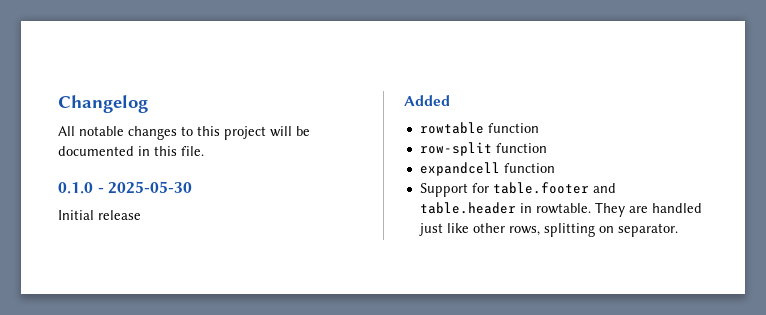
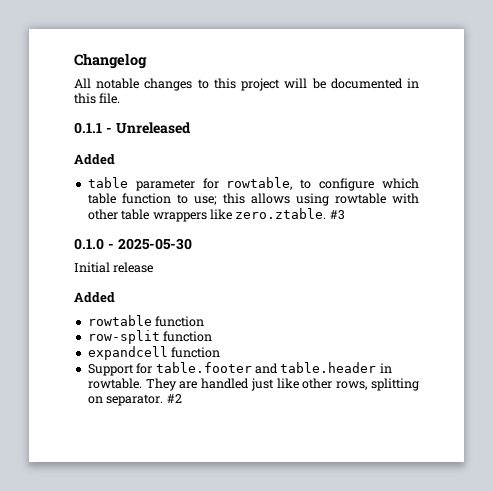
+ 0.1.1 - Unreleased
+ Added
+ table parameter for rowtable, to configure which table function to use; this allows using rowtable with other table wrappers like zero.ztable. #3
+ #2

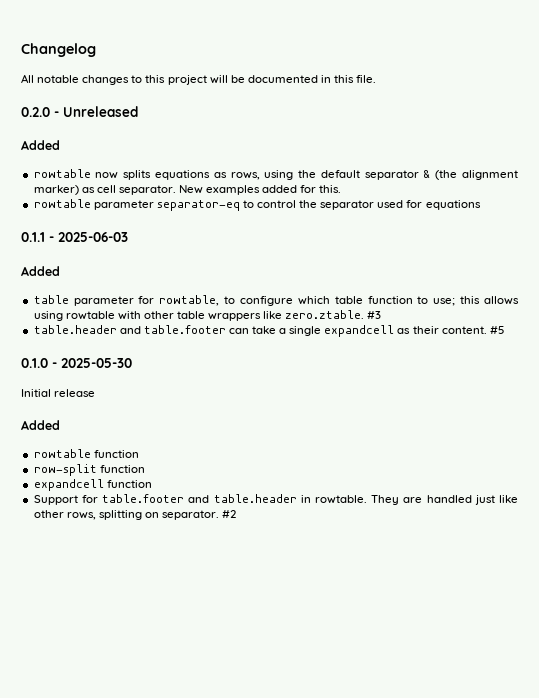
+ 0.2.0 - Unreleased
+ Added
+ rowtable now splits equations as rows, using the default separator & (the alignment marker) as cell separator. New examples added for this.
+ rowtable parameter separator-eq to control the separator used for equations
- 0.1.1 - Unreleased
+ 0.1.1 - 2025-06-03
+ table.header and table.footer can take a single expandcell as their content. #5

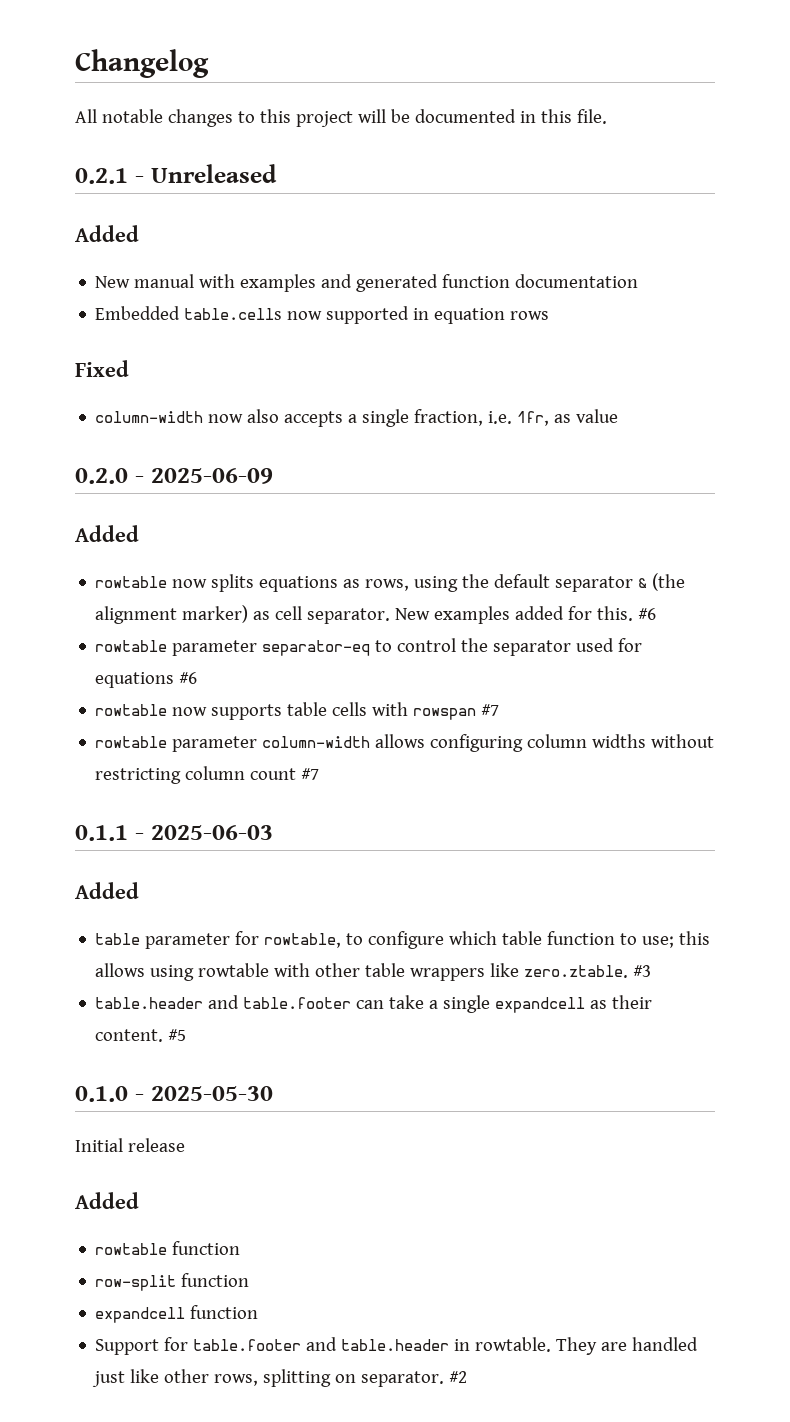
+ 0.2.1 - Unreleased
+ Added
+ New manual with examples and generated function documentation
+ Embedded table.cells now supported in equation rows
+ Fixed
+ column-width now also accepts a single fraction, i.e. 1fr, as value
- 0.2.0 - Unreleased
+ 0.2.0 - 2025-06-09
- New examples added for this.
+ New examples added for this. #6
- rowtable parameter separator-eq to control the separator used for equations
+ rowtable parameter separator-eq to control the separator used for equations #6
+ rowtable now supports table cells with rowspan #7
+ rowtable parameter column-width allows configuring column widths without restricting column count #7

